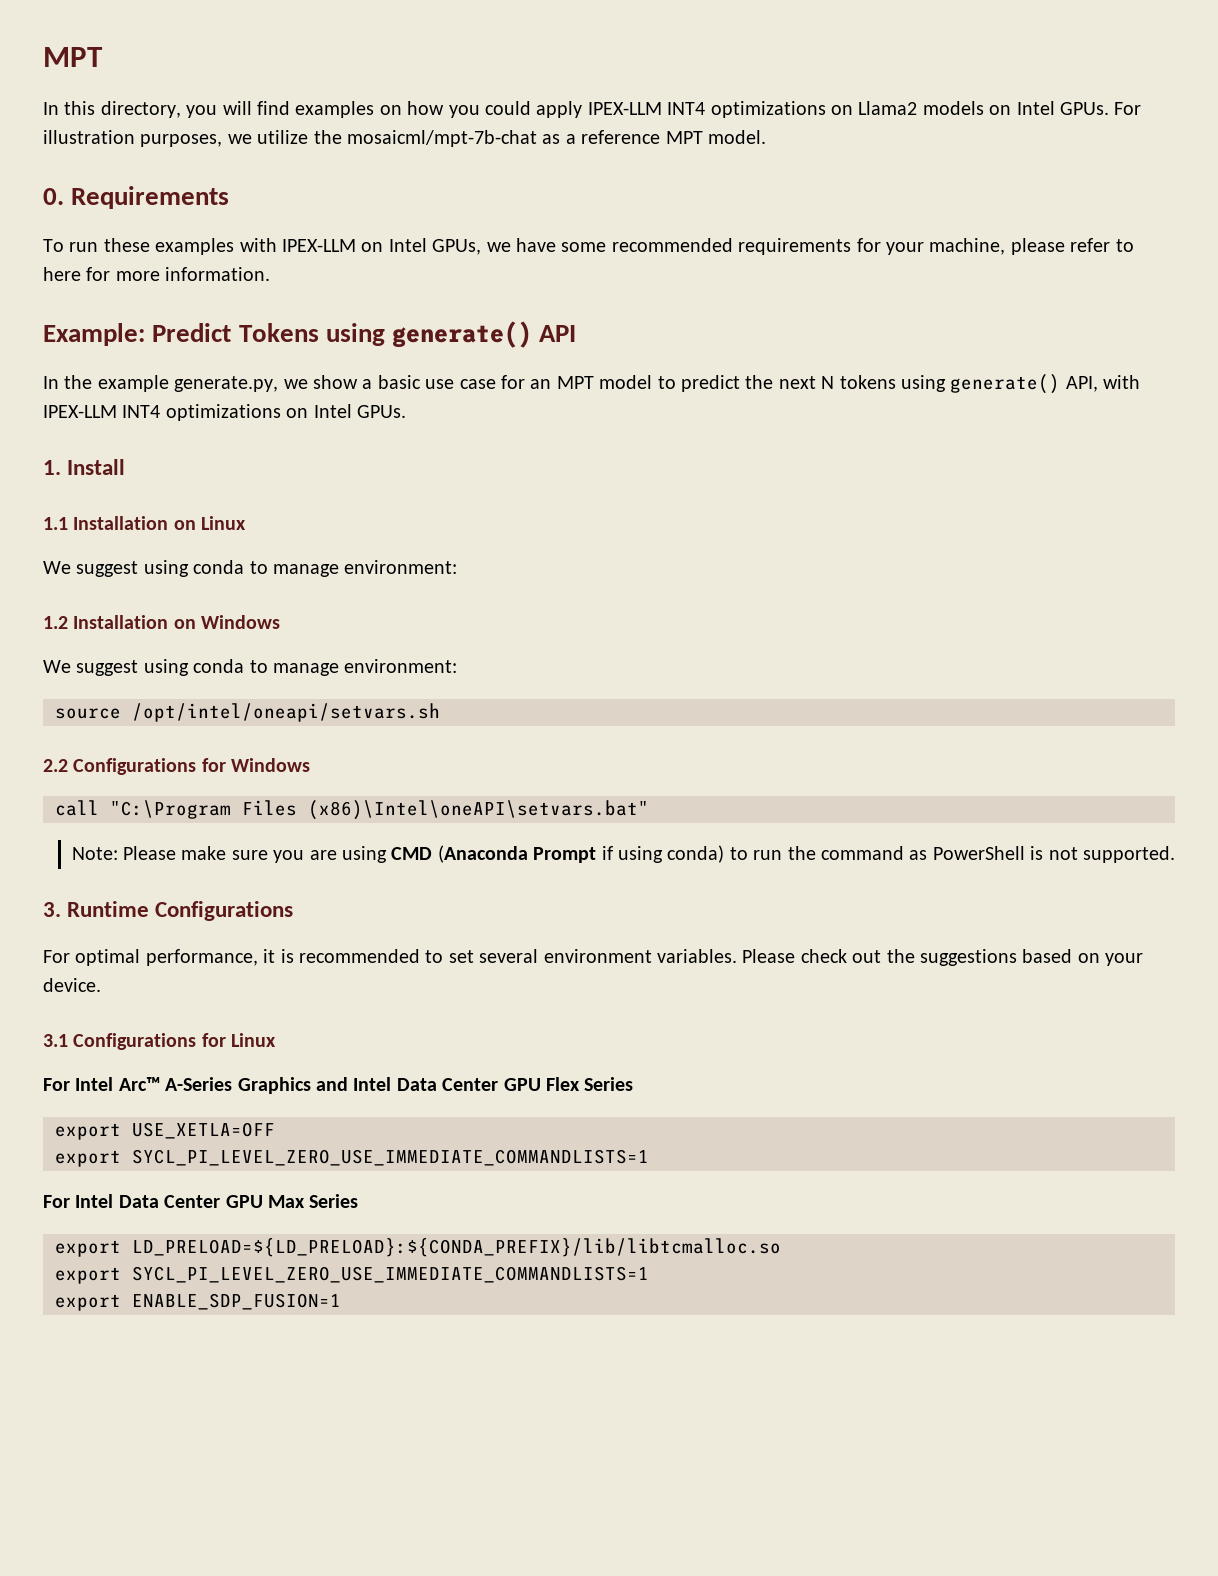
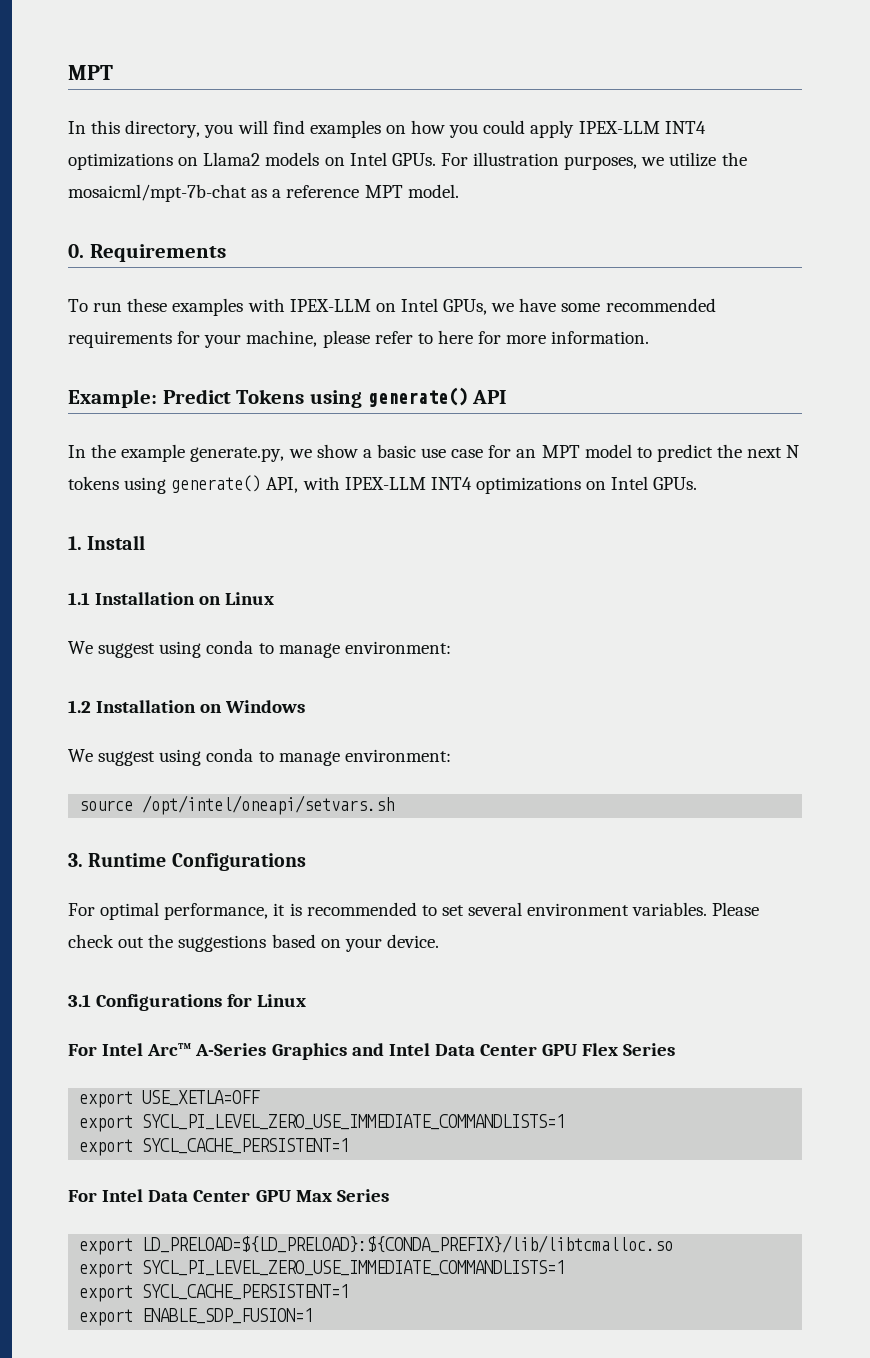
- 2.2 Configurations for Windows
- call "C:\Program Files (x86)\Intel\oneAPI\setvars.bat"
- Note: Please make sure you are using CMD (Anaconda Prompt if using conda) to run the command as PowerShell is not supported.
  export USE_XETLA=OFF
  export SYCL_PI_LEVEL_ZERO_USE_IMMEDIATE_COMMANDLISTS=1
+ export SYCL_CACHE_PERSISTENT=1
  export LD_PRELOAD=${LD_PRELOAD}:${CONDA_PREFIX}/lib/libtcmalloc.so
  export SYCL_PI_LEVEL_ZERO_USE_IMMEDIATE_COMMANDLISTS=1
+ export SYCL_CACHE_PERSISTENT=1

